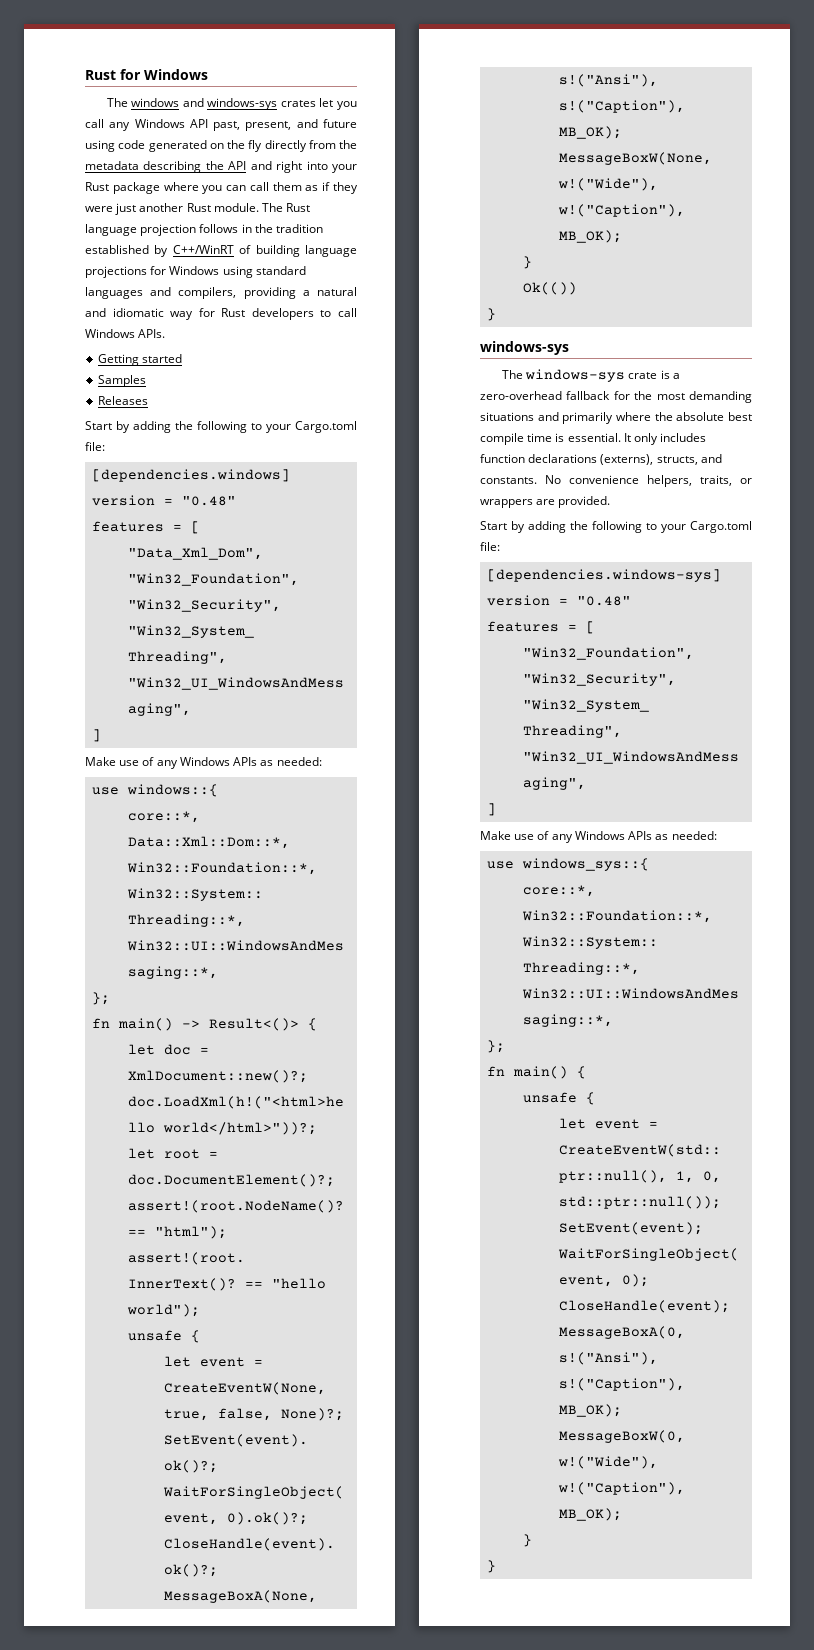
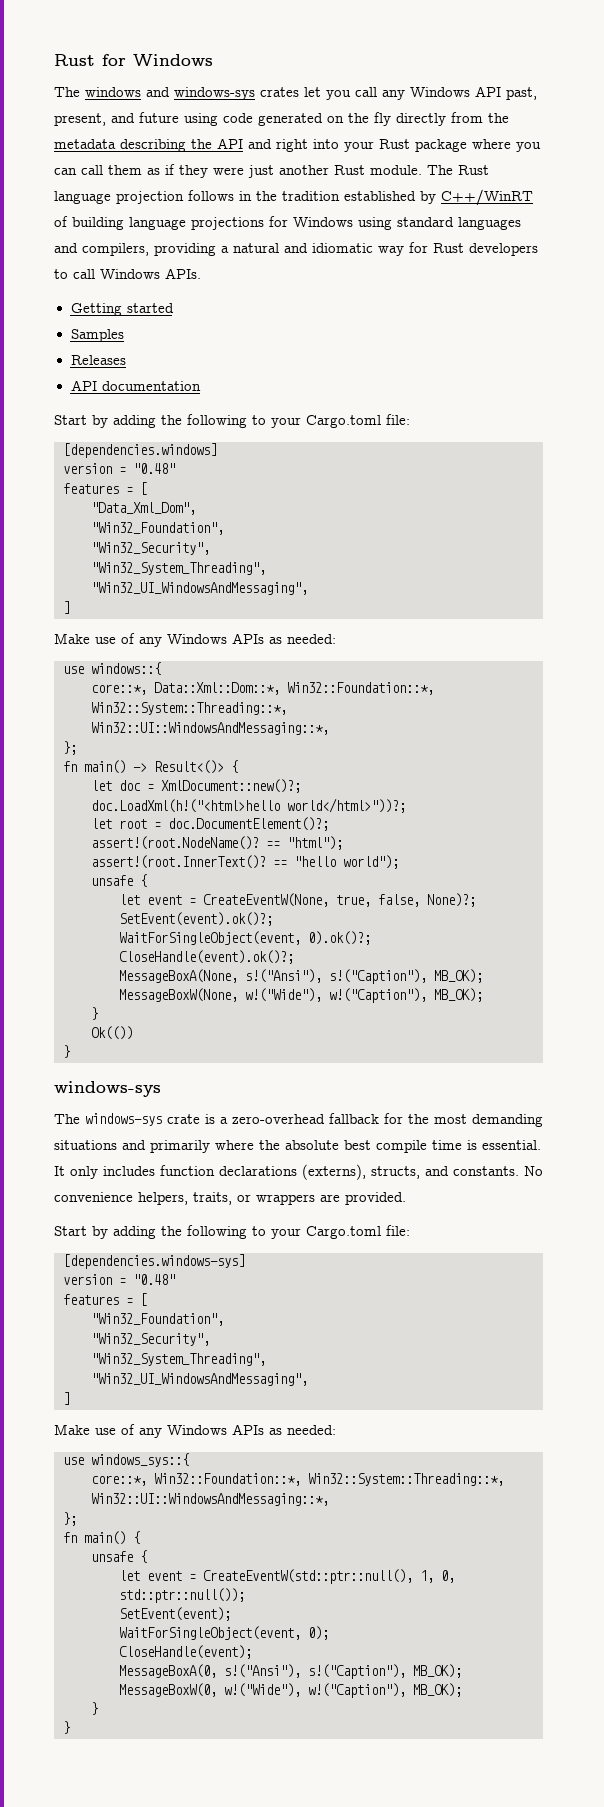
+ API documentation

